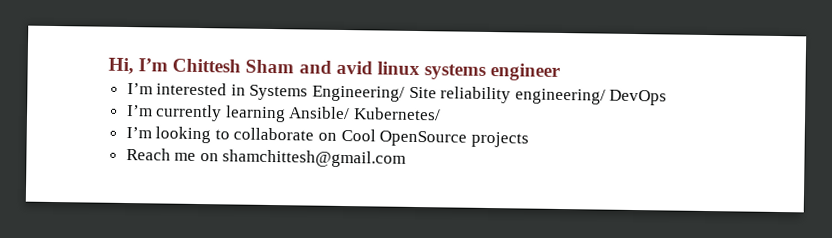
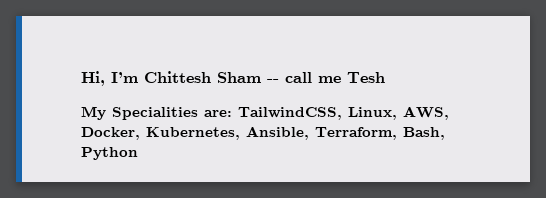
- Hi, I’m Chittesh Sham and avid linux systems engineer
- I’m interested in Systems Engineering/ Site reliability engineering/ DevOps
- I’m currently learning Ansible/ Kubernetes/
- I’m looking to collaborate on Cool OpenSource projects
- Reach me on shamchittesh@gmail.com
+ Hi, I’m Chittesh Sham -- call me Tesh
+ My Specialities are: TailwindCSS, Linux, AWS, Docker, Kubernetes, Ansible, Terraform, Bash, Python

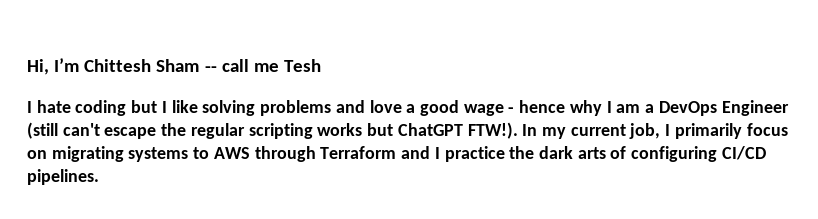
- My Specialities are: TailwindCSS, Linux, AWS, Docker, Kubernetes, Ansible, Terraform, Bash, Python
+ I hate coding but I like solving problems and love a good wage - hence why I am a DevOps Engineer (still can't escape the regular scripting works but ChatGPT FTW!). In my current job, I primarily focus on migrating systems to AWS through Terraform and I practice the dark arts of configuring CI/CD pipelines.

